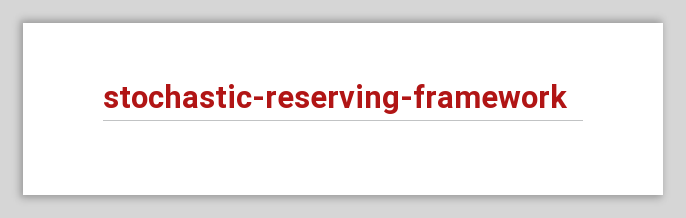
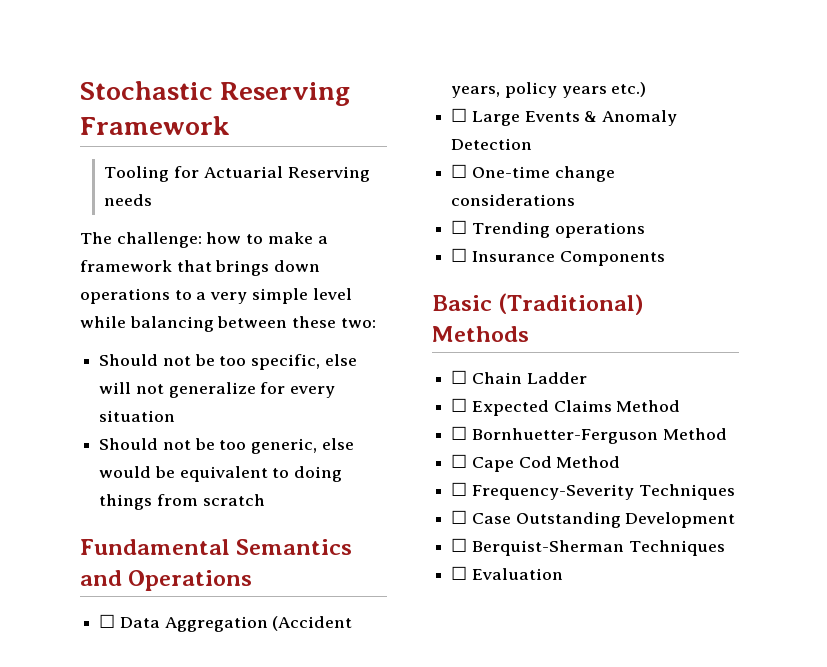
- stochastic-reserving-framework
+ Stochastic Reserving Framework
+ Tooling for Actuarial Reserving needs
+ The challenge: how to make a framework that brings down operations to a very simple level while balancing between these two:
+ Should not be too specific, else will not generalize for every situation
+ Should not be too generic, else would be equivalent to doing things from scratch
+ Fundamental Semantics and Operations
+ ☐ Data Aggregation (Accident years, policy years etc.)
+ ☐ Large Events & Anomaly Detection
+ ☐ One-time change considerations
+ ☐ Trending operations
+ ☐ Insurance Components
+ Basic (Traditional) Methods
+ ☐ Chain Ladder
+ ☐ Expected Claims Method
+ ☐ Bornhuetter-Ferguson Method
+ ☐ Cape Cod Method
+ ☐ Frequency-Severity Techniques
+ ☐ Case Outstanding Development
+ ☐ Berquist-Sherman Techniques
+ ☐ Evaluation

